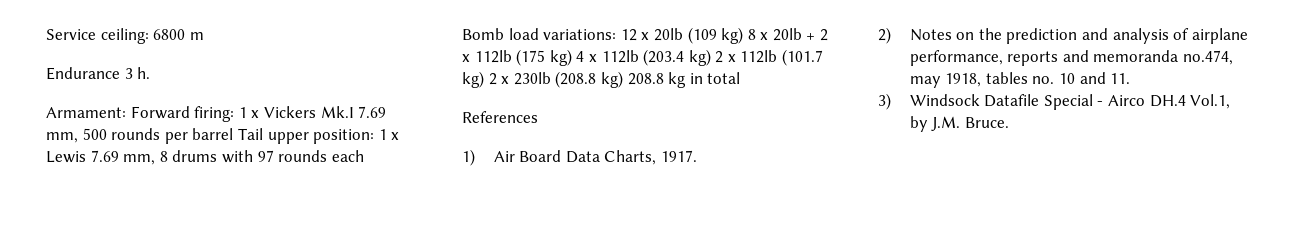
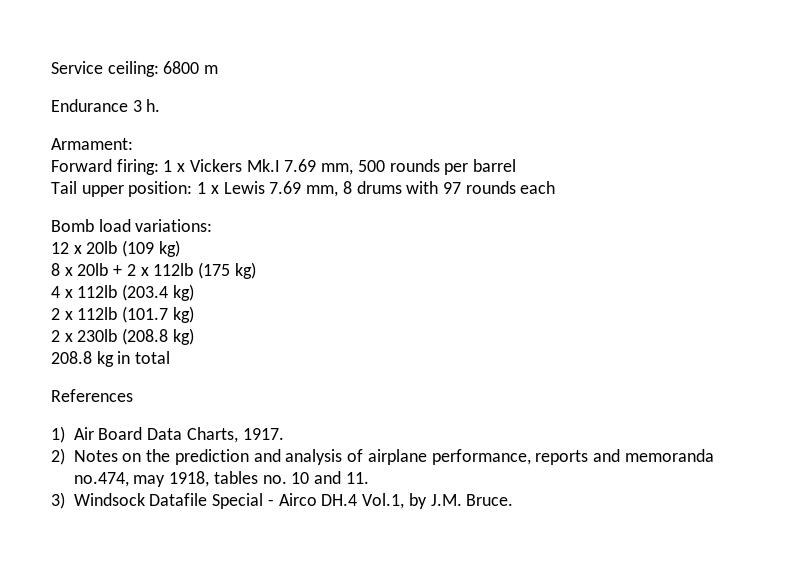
- Armament: Forward firing: 1 x Vickers Mk.I 7.69 mm, 500 rounds per barrel Tail upper position: 1 x Lewis 7.69 mm, 8 drums with 97 rounds each
+ Armament:
+ Forward firing: 1 x Vickers Mk.I 7.69 mm, 500 rounds per barrel
+ Tail upper position: 1 x Lewis 7.69 mm, 8 drums with 97 rounds each
- Bomb load variations: 12 x 20lb (109 kg) 8 x 20lb + 2 x 112lb (175 kg) 4 x 112lb (203.4 kg) 2 x 112lb (101.7 kg) 2 x 230lb (208.8 kg) 208.8 kg in total
+ Bomb load variations:
+ 12 x 20lb (109 kg)
+ 8 x 20lb + 2 x 112lb (175 kg)
+ 4 x 112lb (203.4 kg)
+ 2 x 112lb (101.7 kg)
+ 2 x 230lb (208.8 kg)
+ 208.8 kg in total

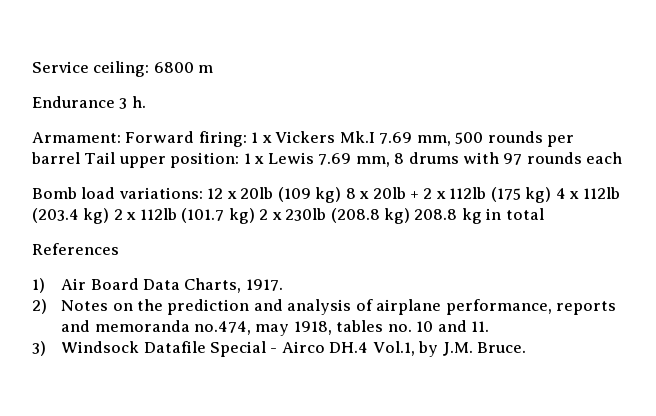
- Armament:
- Forward firing: 1 x Vickers Mk.I 7.69 mm, 500 rounds per barrel
- Tail upper position: 1 x Lewis 7.69 mm, 8 drums with 97 rounds each
+ Armament: Forward firing: 1 x Vickers Mk.I 7.69 mm, 500 rounds per barrel Tail upper position: 1 x Lewis 7.69 mm, 8 drums with 97 rounds each
- Bomb load variations:
- 12 x 20lb (109 kg)
- 8 x 20lb + 2 x 112lb (175 kg)
- 4 x 112lb (203.4 kg)
- 2 x 112lb (101.7 kg)
- 2 x 230lb (208.8 kg)
- 208.8 kg in total
+ Bomb load variations: 12 x 20lb (109 kg) 8 x 20lb + 2 x 112lb (175 kg) 4 x 112lb (203.4 kg) 2 x 112lb (101.7 kg) 2 x 230lb (208.8 kg) 208.8 kg in total

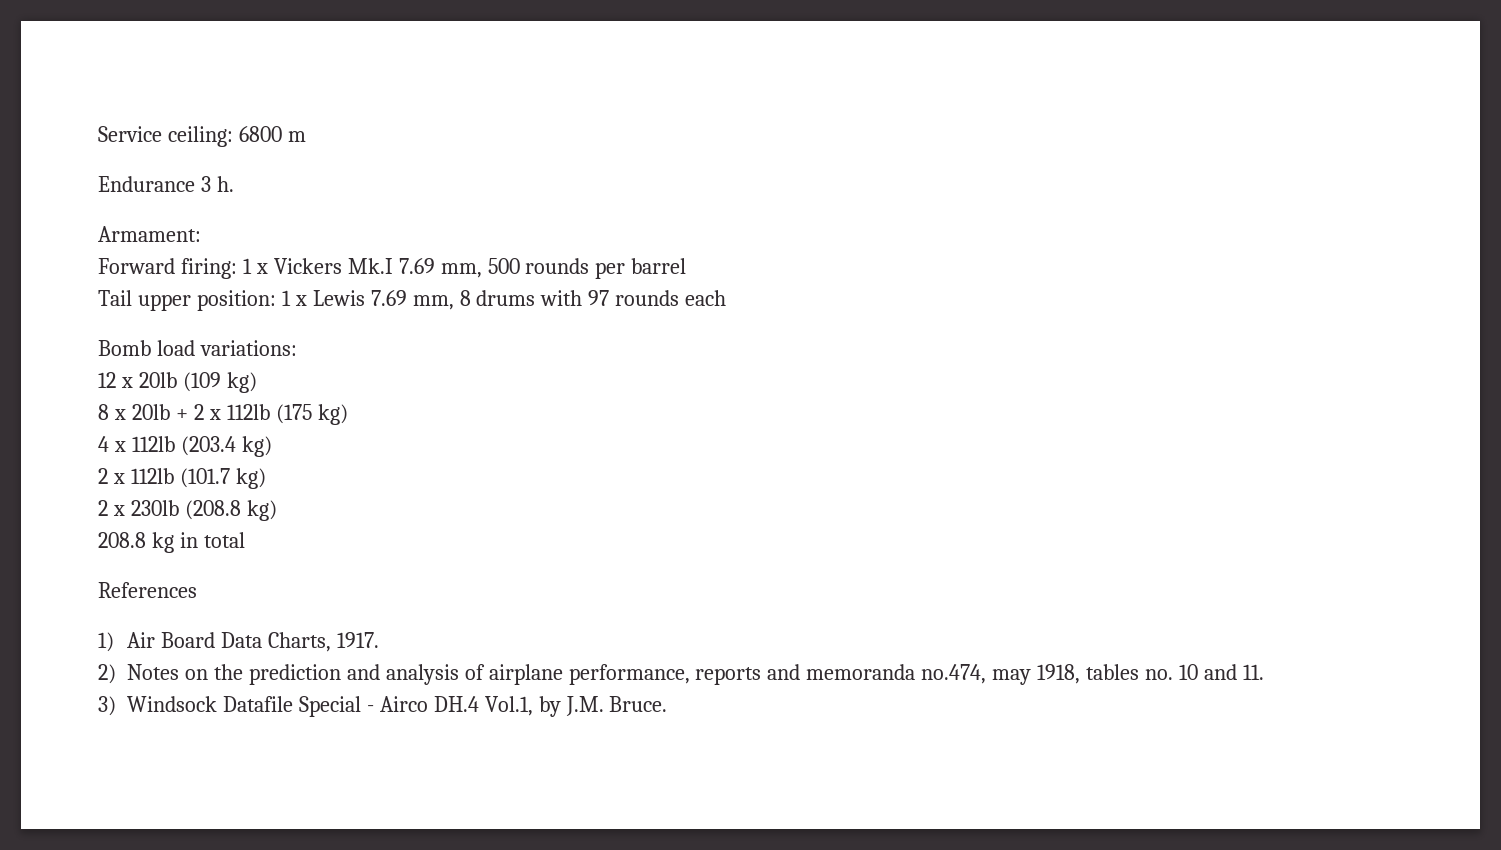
- Armament: Forward firing: 1 x Vickers Mk.I 7.69 mm, 500 rounds per barrel Tail upper position: 1 x Lewis 7.69 mm, 8 drums with 97 rounds each
+ Armament:
+ Forward firing: 1 x Vickers Mk.I 7.69 mm, 500 rounds per barrel
+ Tail upper position: 1 x Lewis 7.69 mm, 8 drums with 97 rounds each
- Bomb load variations: 12 x 20lb (109 kg) 8 x 20lb + 2 x 112lb (175 kg) 4 x 112lb (203.4 kg) 2 x 112lb (101.7 kg) 2 x 230lb (208.8 kg) 208.8 kg in total
+ Bomb load variations:
+ 12 x 20lb (109 kg)
+ 8 x 20lb + 2 x 112lb (175 kg)
+ 4 x 112lb (203.4 kg)
+ 2 x 112lb (101.7 kg)
+ 2 x 230lb (208.8 kg)
+ 208.8 kg in total

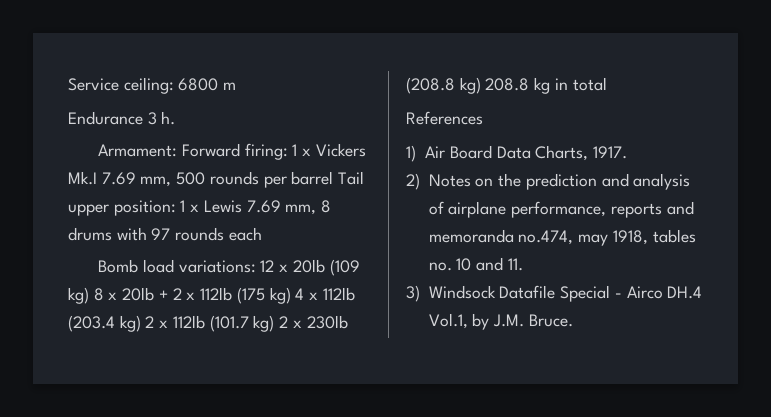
- Armament:
- Forward firing: 1 x Vickers Mk.I 7.69 mm, 500 rounds per barrel
- Tail upper position: 1 x Lewis 7.69 mm, 8 drums with 97 rounds each
+ Armament: Forward firing: 1 x Vickers Mk.I 7.69 mm, 500 rounds per barrel Tail upper position: 1 x Lewis 7.69 mm, 8 drums with 97 rounds each
- Bomb load variations:
- 12 x 20lb (109 kg)
- 8 x 20lb + 2 x 112lb (175 kg)
- 4 x 112lb (203.4 kg)
- 2 x 112lb (101.7 kg)
- 2 x 230lb (208.8 kg)
- 208.8 kg in total
+ Bomb load variations: 12 x 20lb (109 kg) 8 x 20lb + 2 x 112lb (175 kg) 4 x 112lb (203.4 kg) 2 x 112lb (101.7 kg) 2 x 230lb (208.8 kg) 208.8 kg in total

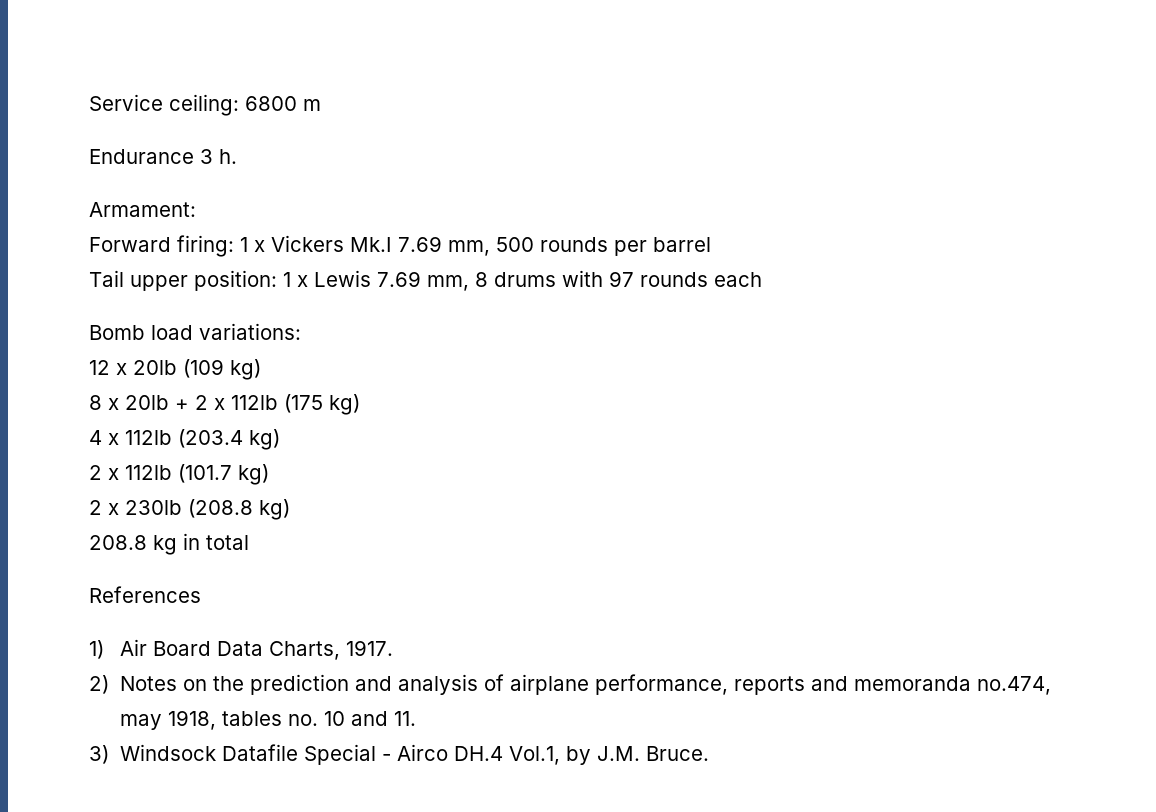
- Armament: Forward firing: 1 x Vickers Mk.I 7.69 mm, 500 rounds per barrel Tail upper position: 1 x Lewis 7.69 mm, 8 drums with 97 rounds each
+ Armament:
+ Forward firing: 1 x Vickers Mk.I 7.69 mm, 500 rounds per barrel
+ Tail upper position: 1 x Lewis 7.69 mm, 8 drums with 97 rounds each
- Bomb load variations: 12 x 20lb (109 kg) 8 x 20lb + 2 x 112lb (175 kg) 4 x 112lb (203.4 kg) 2 x 112lb (101.7 kg) 2 x 230lb (208.8 kg) 208.8 kg in total
+ Bomb load variations:
+ 12 x 20lb (109 kg)
+ 8 x 20lb + 2 x 112lb (175 kg)
+ 4 x 112lb (203.4 kg)
+ 2 x 112lb (101.7 kg)
+ 2 x 230lb (208.8 kg)
+ 208.8 kg in total

